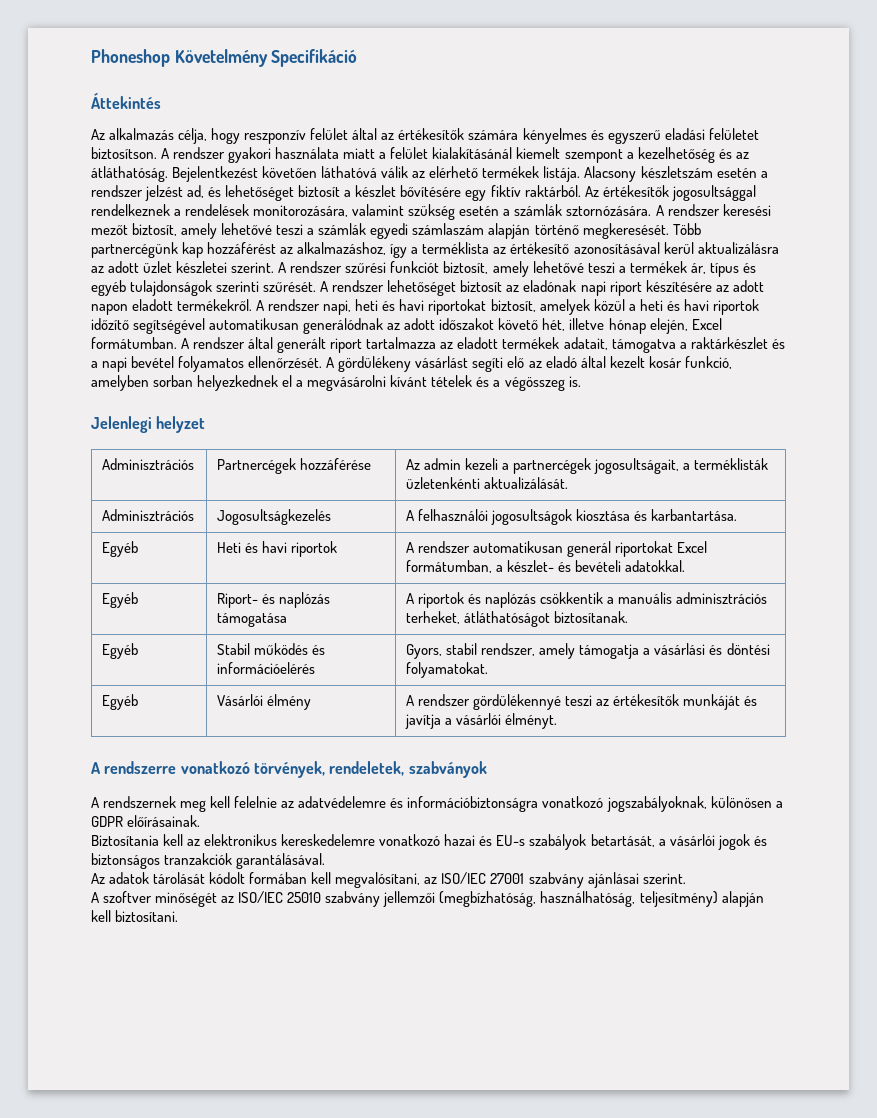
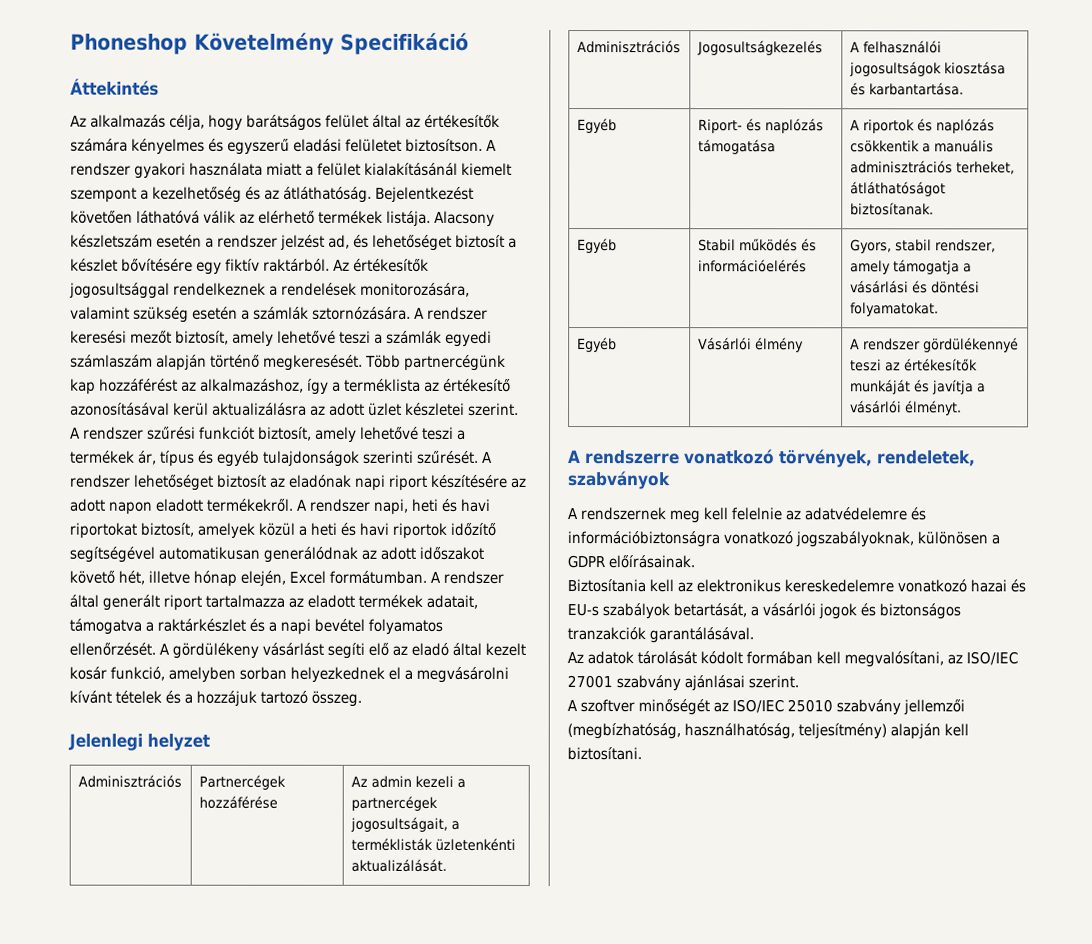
- Az alkalmazás célja, hogy reszponzív felület által az értékesítők számára kényelmes és egyszerű eladási felületet biztosítson.
+ Az alkalmazás célja, hogy barátságos felület által az értékesítők számára kényelmes és egyszerű eladási felületet biztosítson.
- A gördülékeny vásárlást segíti elő az eladó által kezelt kosár funkció, amelyben sorban helyezkednek el a megvásárolni kívánt tételek és a végösszeg is.
+ A gördülékeny vásárlást segíti elő az eladó által kezelt kosár funkció, amelyben sorban helyezkednek el a megvásárolni kívánt tételek és a hozzájuk tartozó összeg.
- Egyéb | Heti és havi riportok | A rendszer automatikusan generál riportokat Excel formátumban, a készlet- és bevételi adatokkal.

